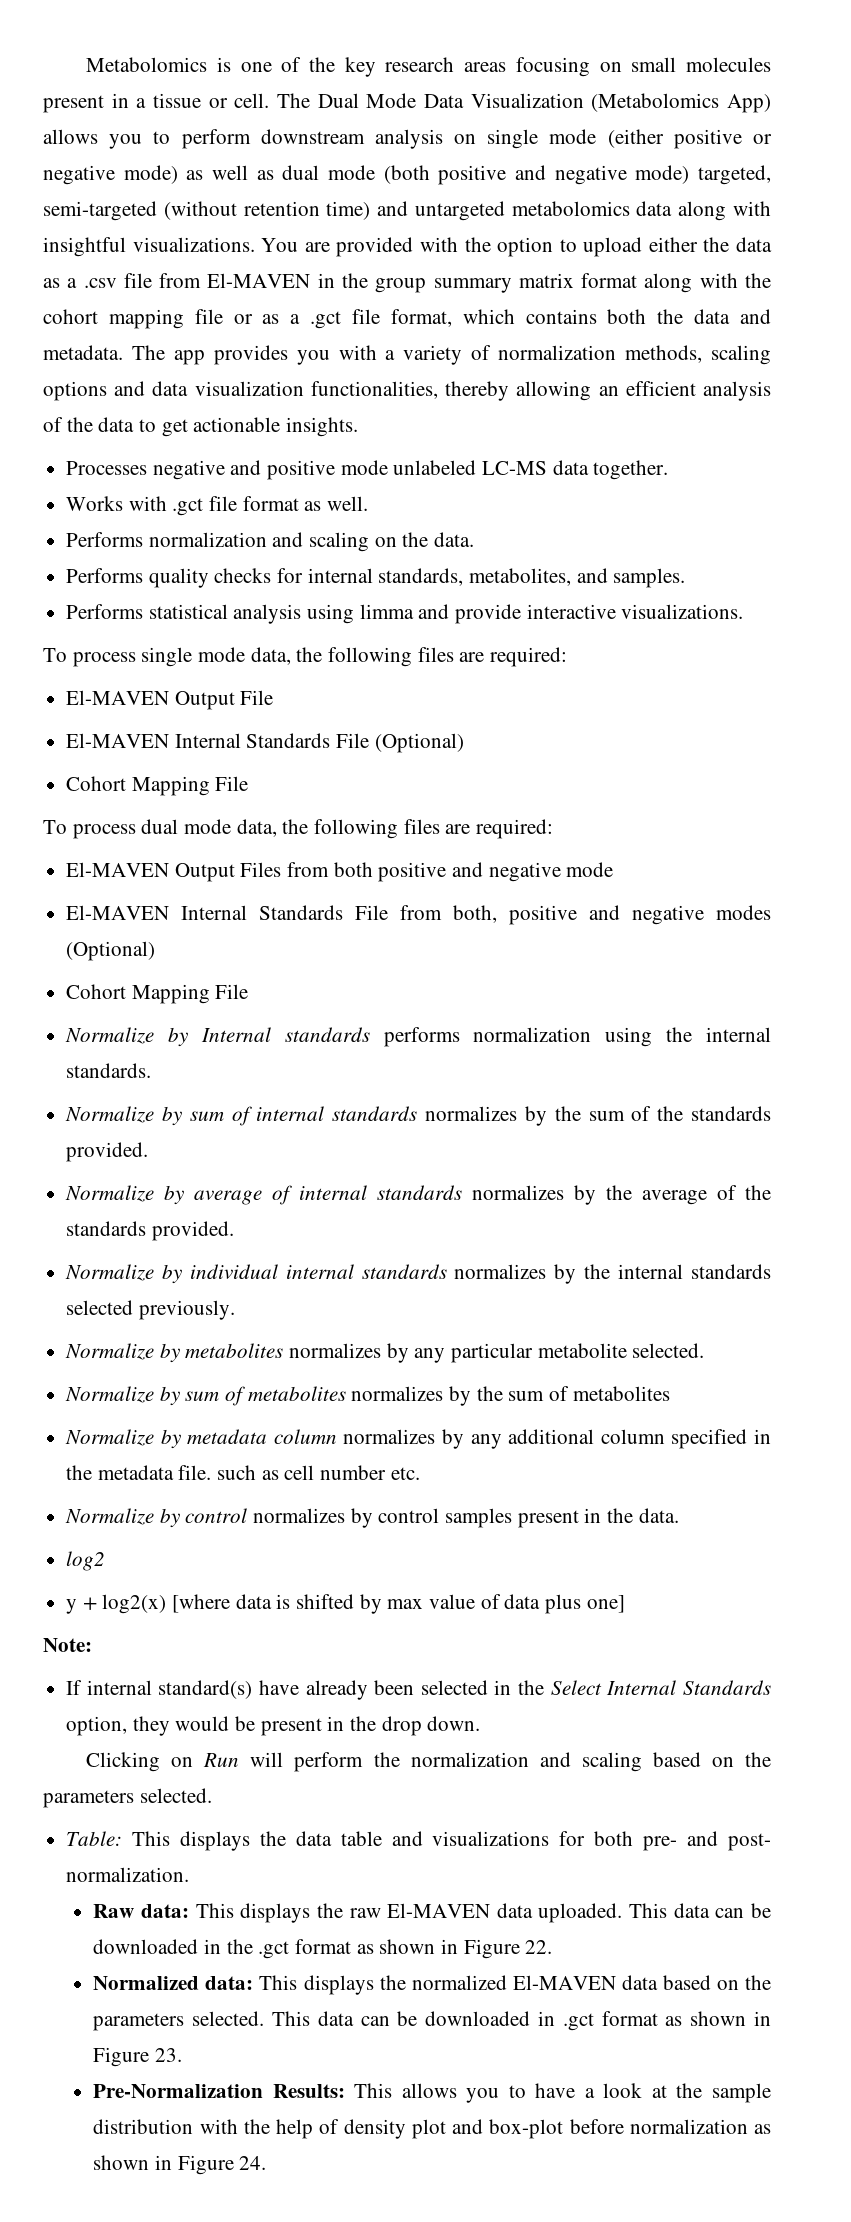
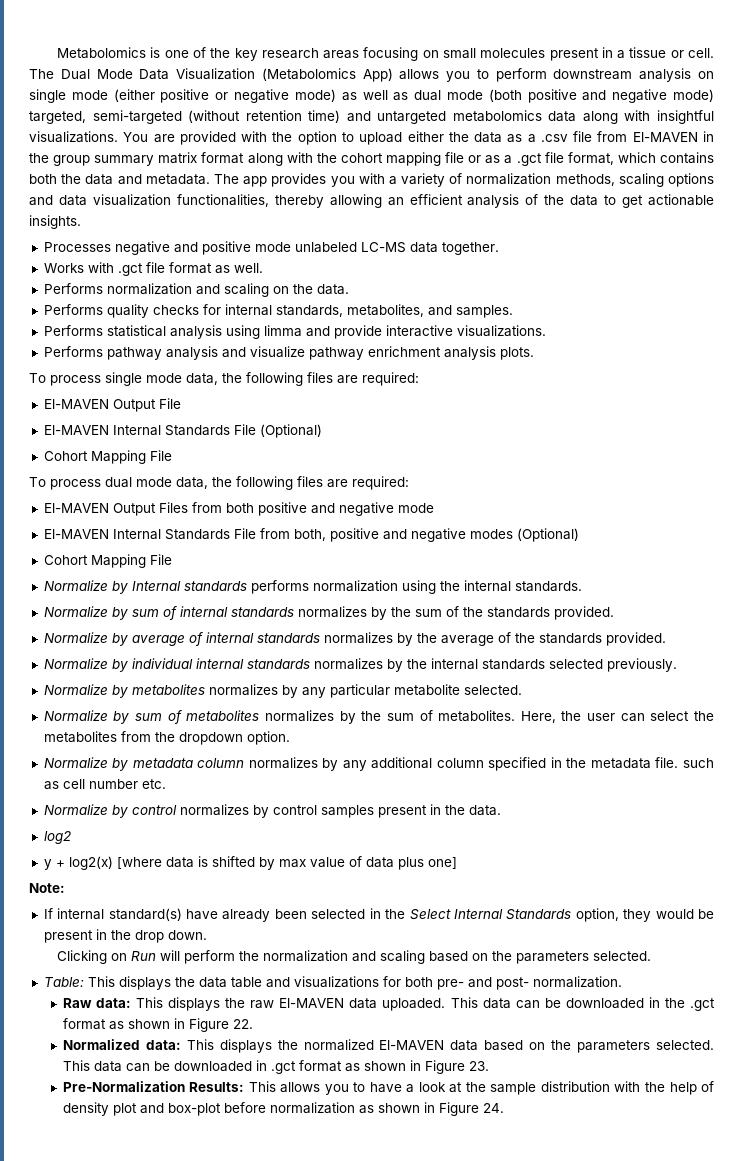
+ Performs pathway analysis and visualize pathway enrichment analysis plots.
- Normalize by sum of metabolites normalizes by the sum of metabolites
+ Normalize by sum of metabolites normalizes by the sum of metabolites. Here, the user can select the metabolites from the dropdown option.

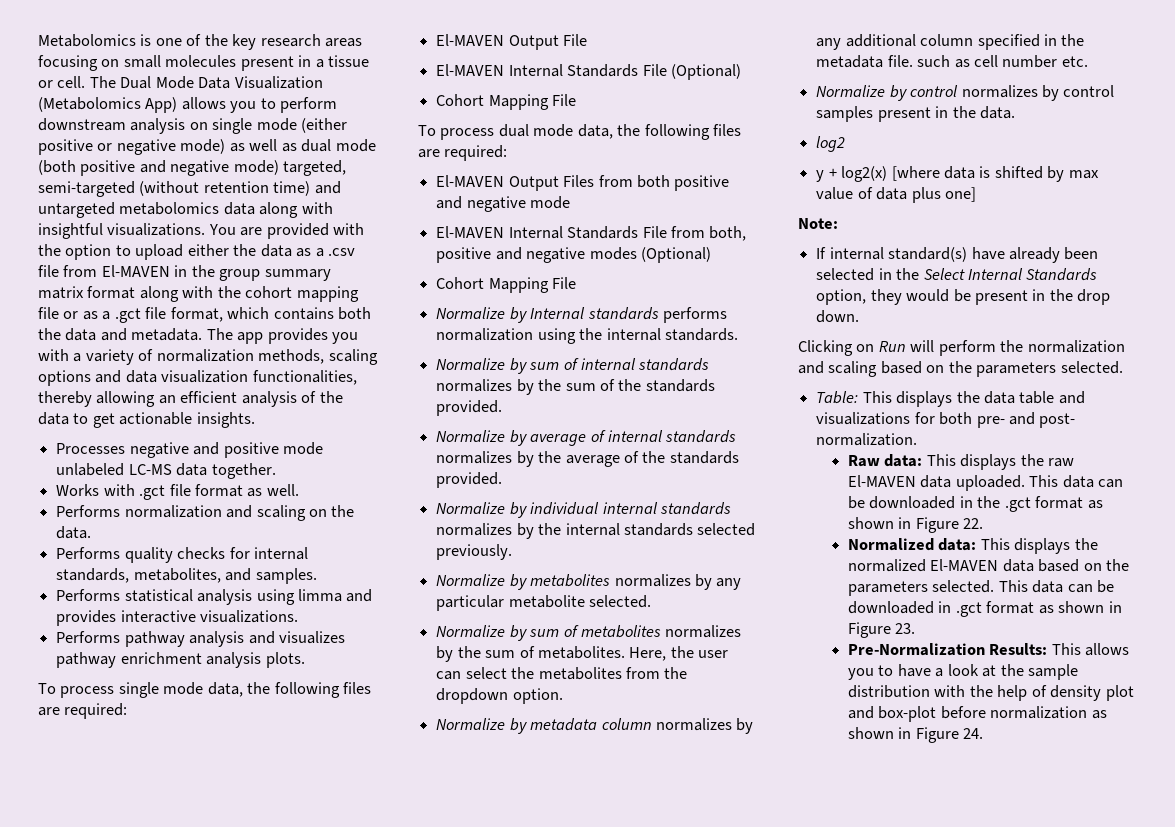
- Performs statistical analysis using limma and provide interactive visualizations.
+ Performs statistical analysis using limma and provides interactive visualizations.
- Performs pathway analysis and visualize pathway enrichment analysis plots.
+ Performs pathway analysis and visualizes pathway enrichment analysis plots.

